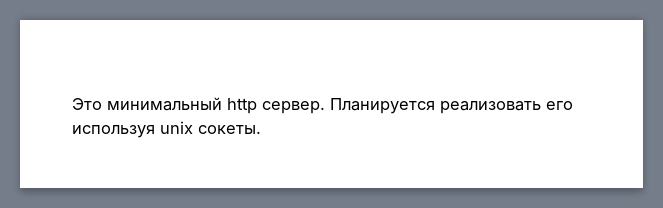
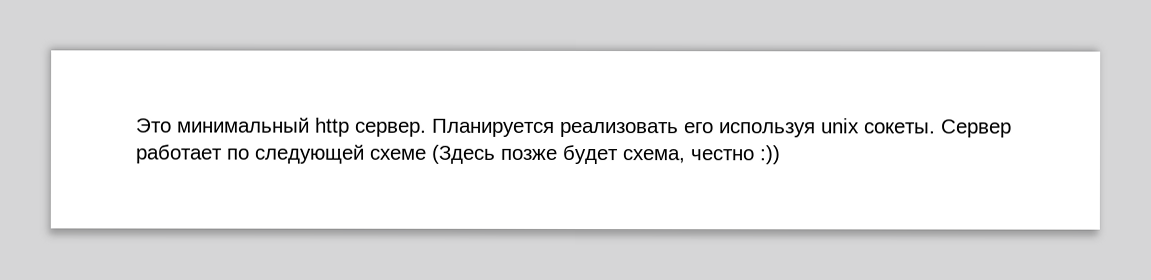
+ Сервер работает по следующей схеме (Здесь позже будет схема, честно :))

